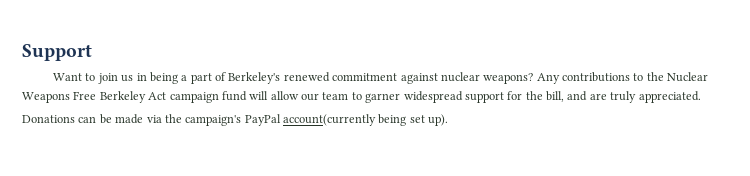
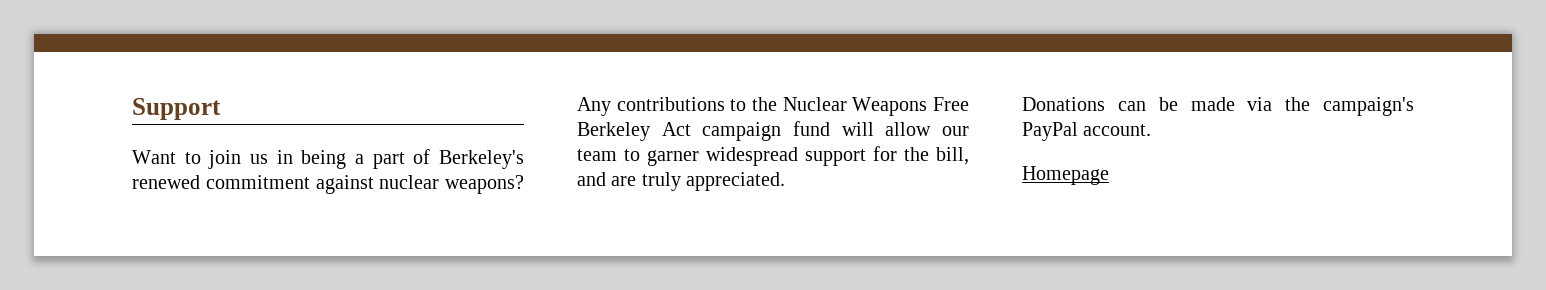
- Donations can be made via the campaign's PayPal account(currently being set up).
+ Donations can be made via the campaign's PayPal account.
+ Homepage

